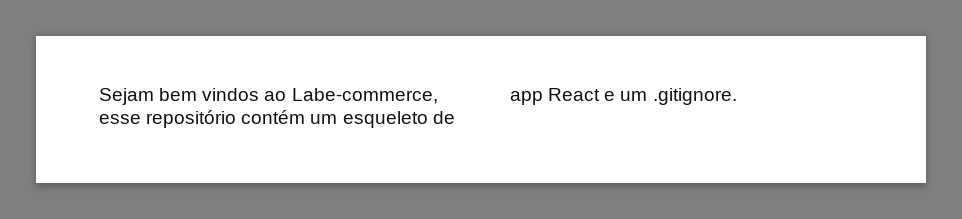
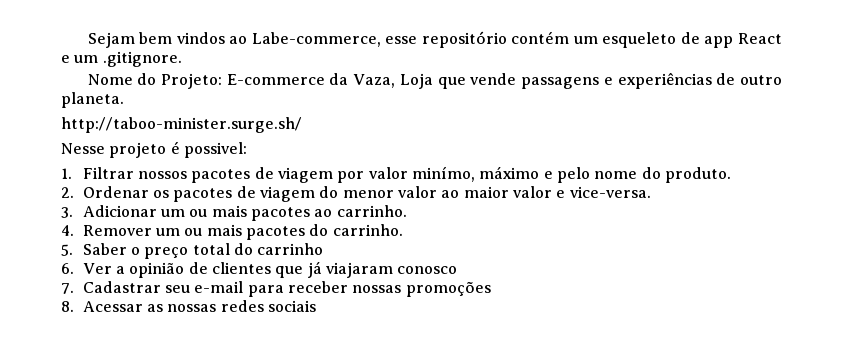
+ Nome do Projeto: E-commerce da Vaza, Loja que vende passagens e experiências de outro planeta.
+ http://taboo-minister.surge.sh/
+ Nesse projeto é possivel:
+ 1. Filtrar nossos pacotes de viagem por valor minímo, máximo e pelo nome do produto.
+ 2. Ordenar os pacotes de viagem do menor valor ao maior valor e vice-versa.
+ 3. Adicionar um ou mais pacotes ao carrinho.
+ 4. Remover um ou mais pacotes do carrinho.
+ 5. Saber o preço total do carrinho
+ 6. Ver a opinião de clientes que já viajaram conosco
+ 7. Cadastrar seu e-mail para receber nossas promoções
+ 8. Acessar as nossas redes sociais

